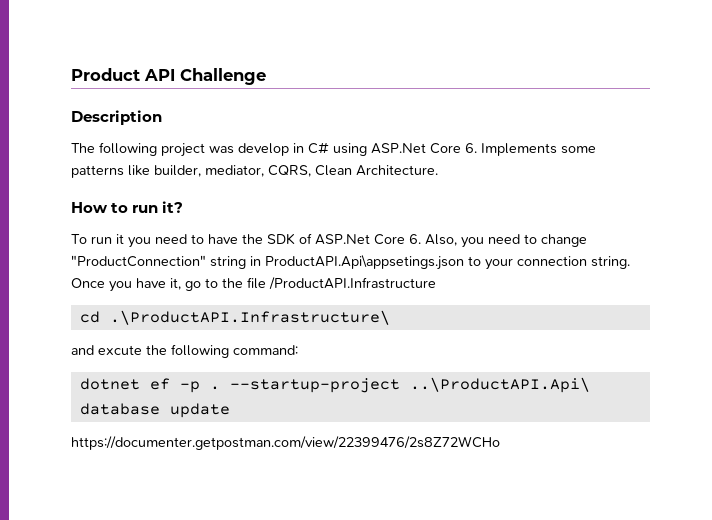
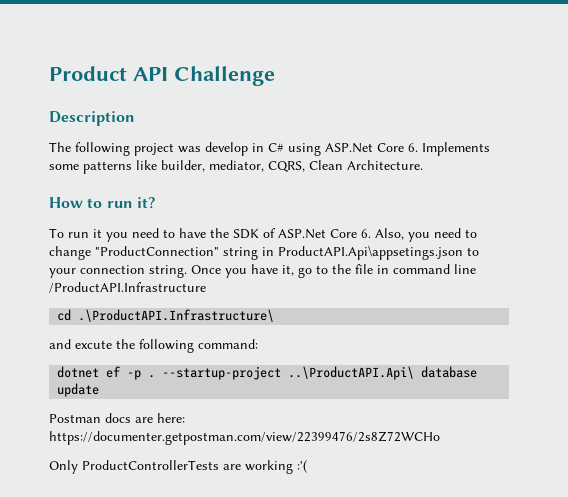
- Once you have it, go to the file /ProductAPI.Infrastructure
+ Once you have it, go to the file in command line /ProductAPI.Infrastructure
- https://documenter.getpostman.com/view/22399476/2s8Z72WCHo
+ Postman docs are here: https://documenter.getpostman.com/view/22399476/2s8Z72WCHo
+ Only ProductControllerTests are working :'(

